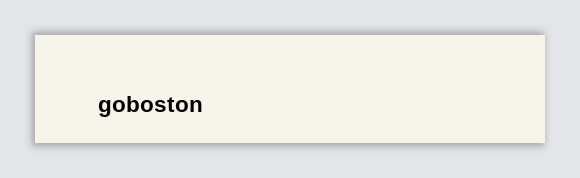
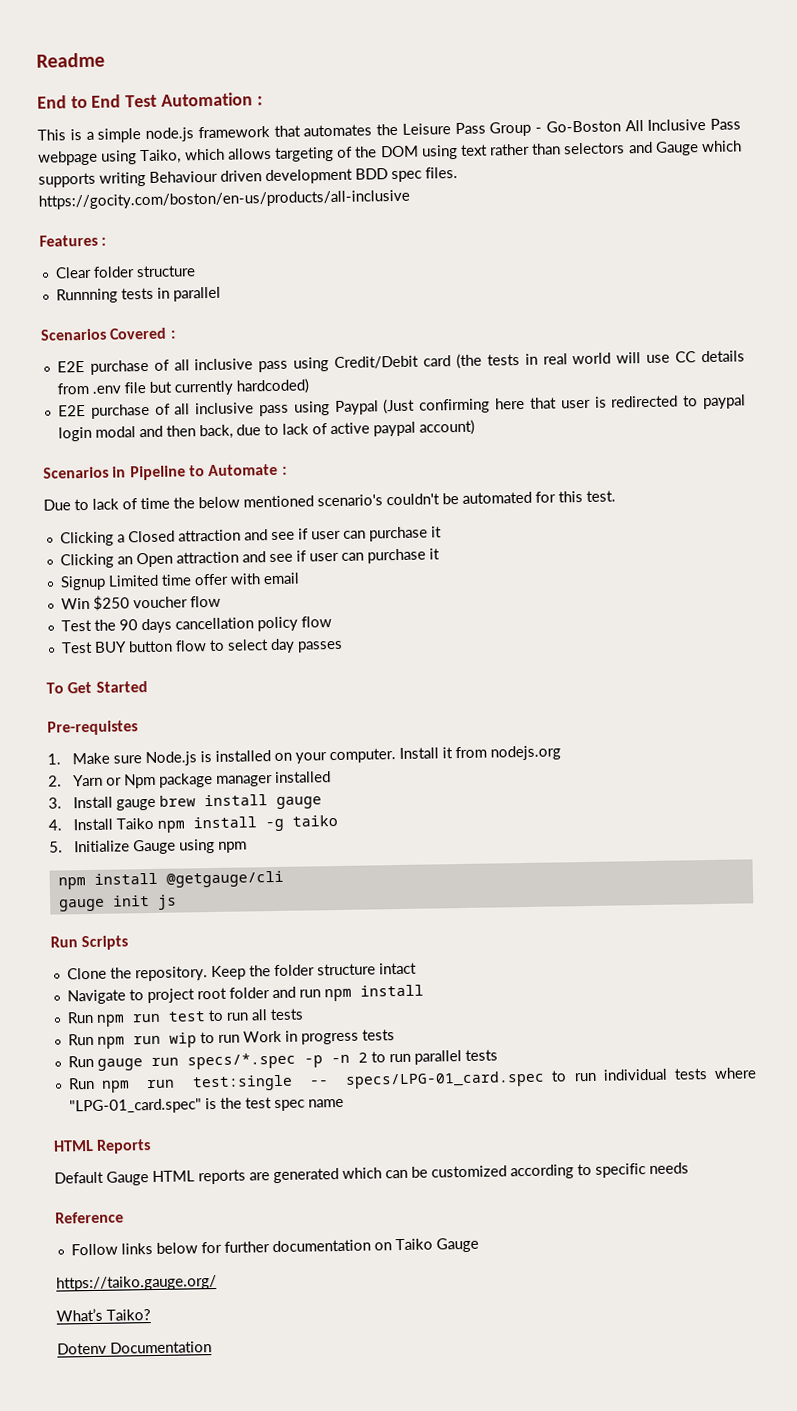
- goboston
+ Readme
+ End to End Test Automation :
+ This is a simple node.js framework that automates the Leisure Pass Group - Go-Boston All Inclusive Pass webpage using Taiko, which allows targeting of the DOM using text rather than selectors and Gauge which supports writing Behaviour driven development BDD spec files. https://gocity.com/boston/en-us/products/all-inclusive
+ Features :
+ Clear folder structure
+ Runnning tests in parallel
+ Scenarios Covered :
+ E2E purchase of all inclusive pass using Credit/Debit card (the tests in real world will use CC details from .env file but currently hardcoded)
+ E2E purchase of all inclusive pass using Paypal (Just confirming here that user is redirected to paypal login modal and then back, due to lack of active paypal account)
+ Scenarios in Pipeline to Automate :
+ Due to lack of time the below mentioned scenario's couldn't be automated for this test.
+ Clicking a Closed attraction and see if user can purchase it
+ Clicking an Open attraction and see if user can purchase it
+ Signup Limited time offer with email
+ Win $250 voucher flow
+ Test the 90 days cancellation policy flow
+ Test BUY button flow to select day passes
+ To Get Started
+ Pre-requistes
+ 1. Make sure Node.js is installed on your computer. Install it from nodejs.org
+ 2. Yarn or Npm package manager installed
+ 3. Install gauge brew install gauge
+ 4. Install Taiko npm install -g taiko
+ 5. Initialize Gauge using npm
+ npm install @getgauge/cli
+ gauge init js
+ Run Scripts
+ Clone the repository. Keep the folder structure intact
+ Navigate to project root folder and run npm install
+ Run npm run test to run all tests
+ Run npm run wip to run Work in progress tests
+ Run gauge run specs/*.spec -p -n 2 to run parallel tests
+ Run npm run test:single -- specs/LPG-01_card.spec to run individual tests where "LPG-01_card.spec" is the test spec name
+ HTML Reports
+ Default Gauge HTML reports are generated which can be customized according to specific needs
+ Reference
+ Follow links below for further documentation on Taiko Gauge
+ https://taiko.gauge.org/
+ What’s Taiko?
+ Dotenv Documentation

